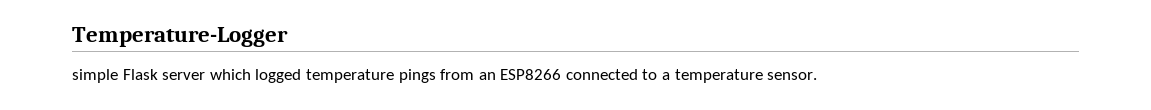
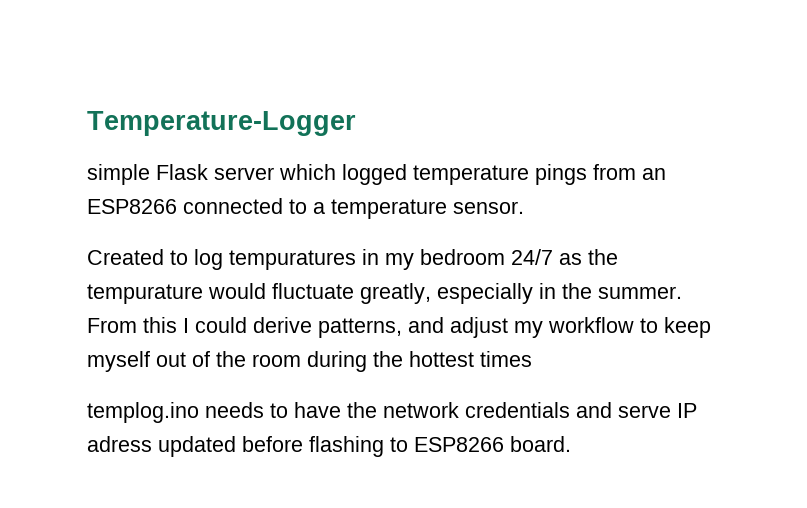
+ Created to log tempuratures in my bedroom 24/7 as the tempurature would fluctuate greatly, especially in the summer. From this I could derive patterns, and adjust my workflow to keep myself out of the room during the hottest times
+ templog.ino needs to have the network credentials and serve IP adress updated before flashing to ESP8266 board.

